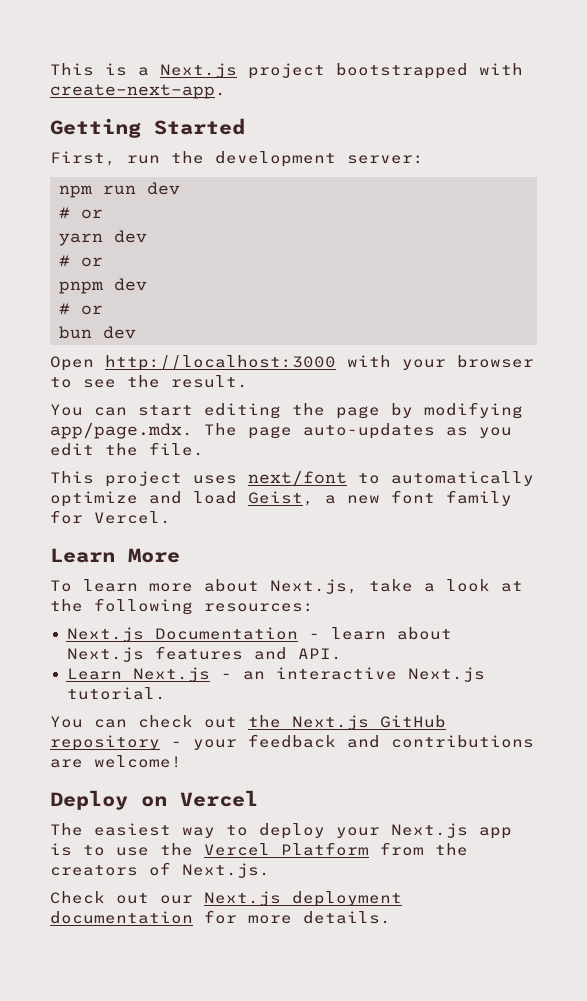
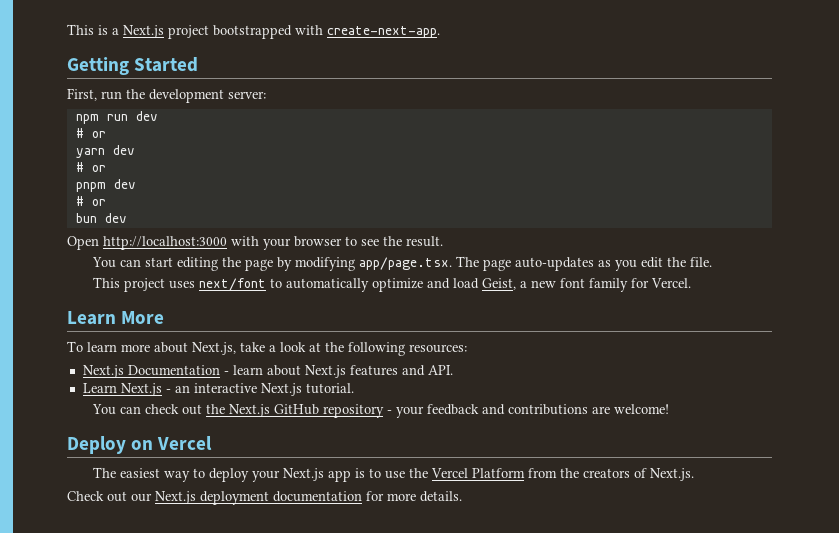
- You can start editing the page by modifying app/page.mdx. The page auto-updates as you edit the file.
+ You can start editing the page by modifying app/page.tsx. The page auto-updates as you edit the file.

